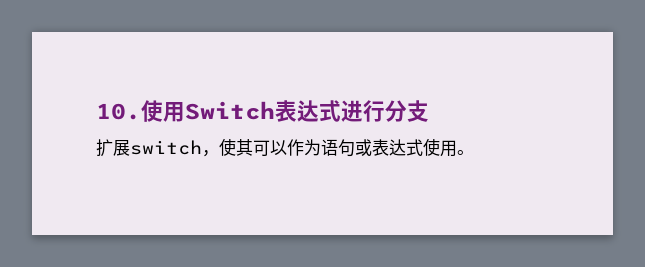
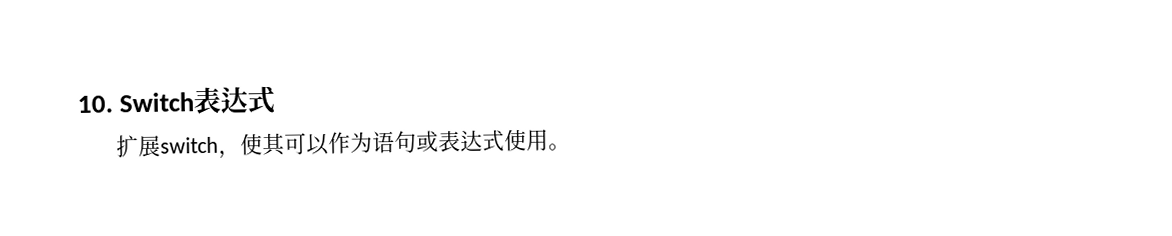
- 10.使用Switch表达式进行分支
+ 10. Switch表达式

